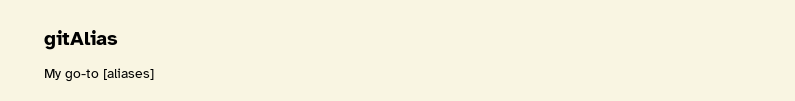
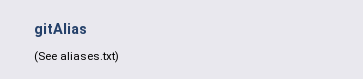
- My go-to [aliases]
+ (See aliases.txt)

